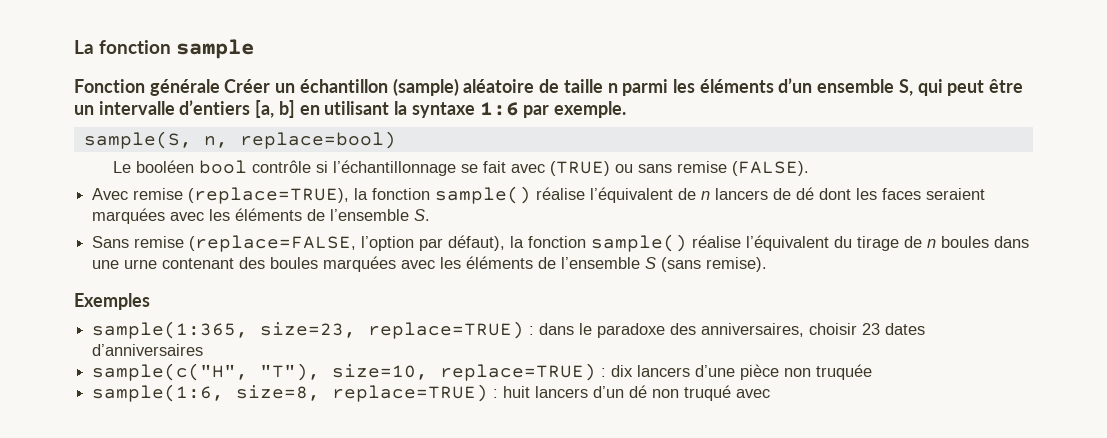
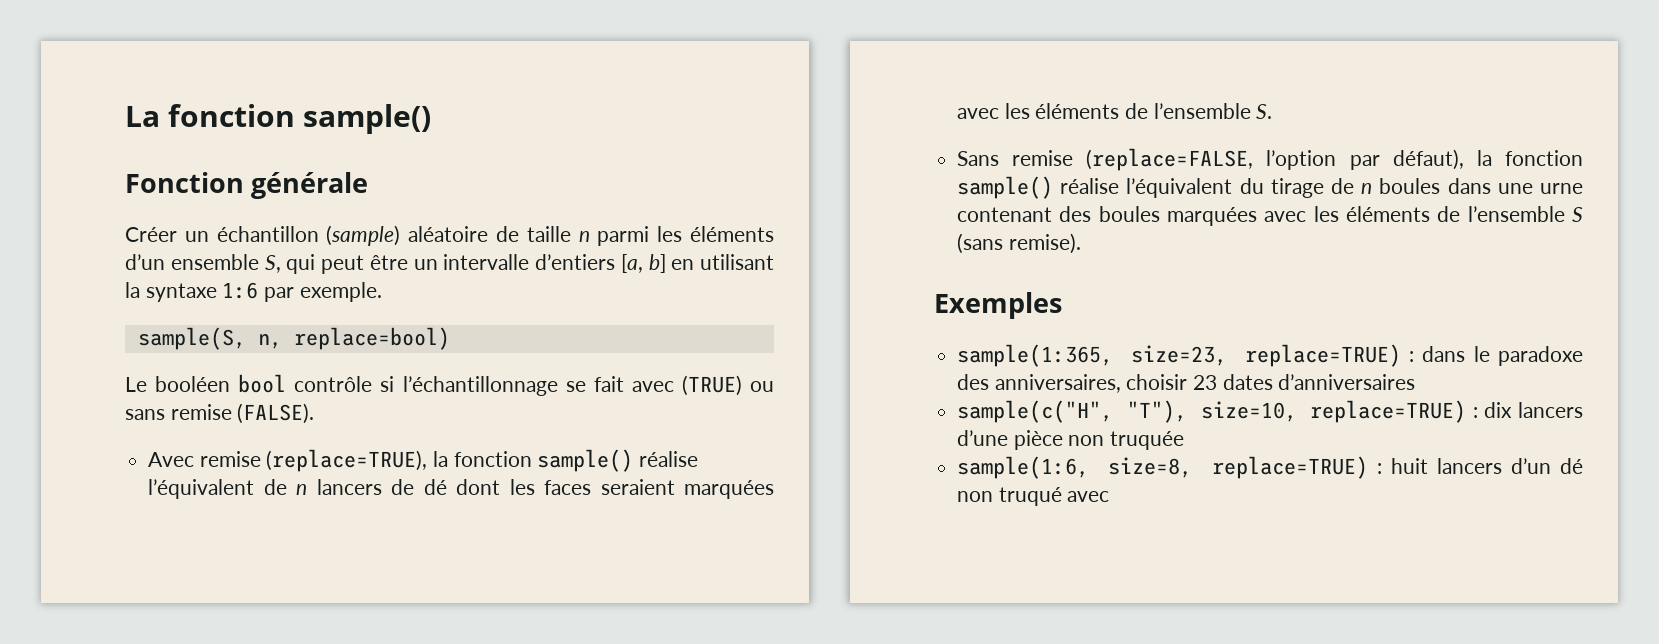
- La fonction sample
+ La fonction sample()
- Fonction générale Créer un échantillon (sample) aléatoire de taille n parmi les éléments d’un ensemble S, qui peut être un intervalle d’entiers [a, b] en utilisant la syntaxe 1:6 par exemple.
+ Fonction générale
+ Créer un échantillon (sample) aléatoire de taille n parmi les éléments d’un ensemble S, qui peut être un intervalle d’entiers [a, b] en utilisant la syntaxe 1:6 par exemple.

